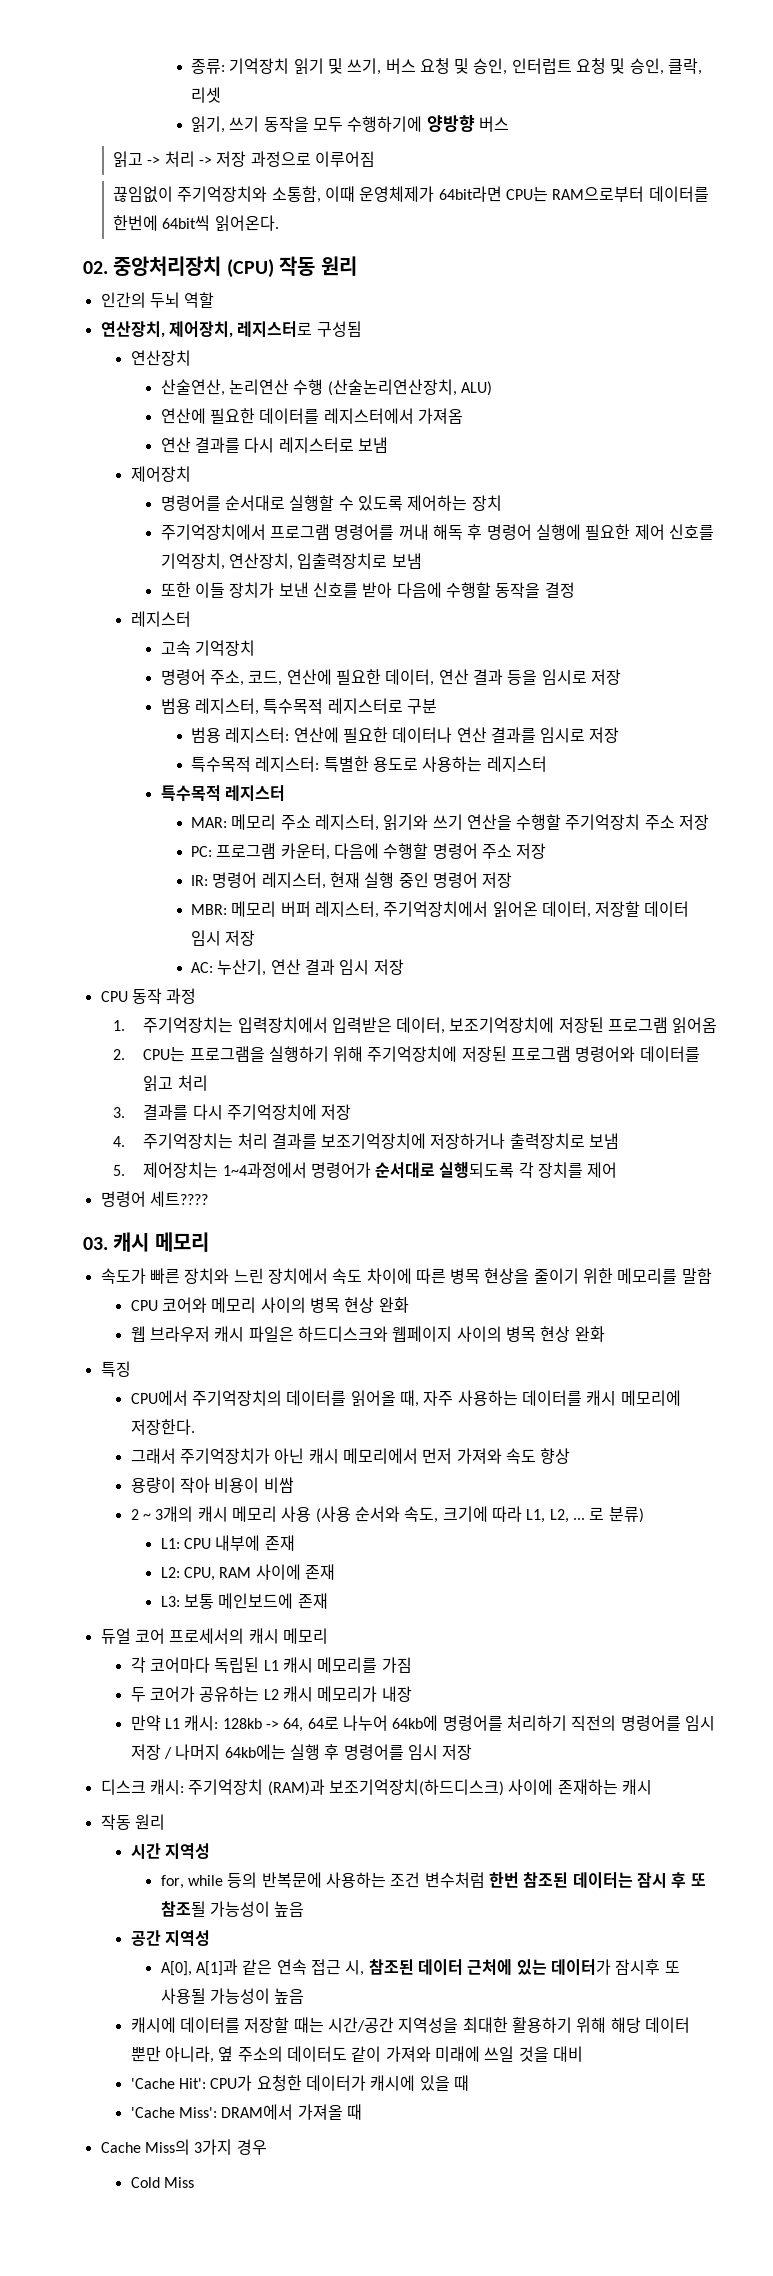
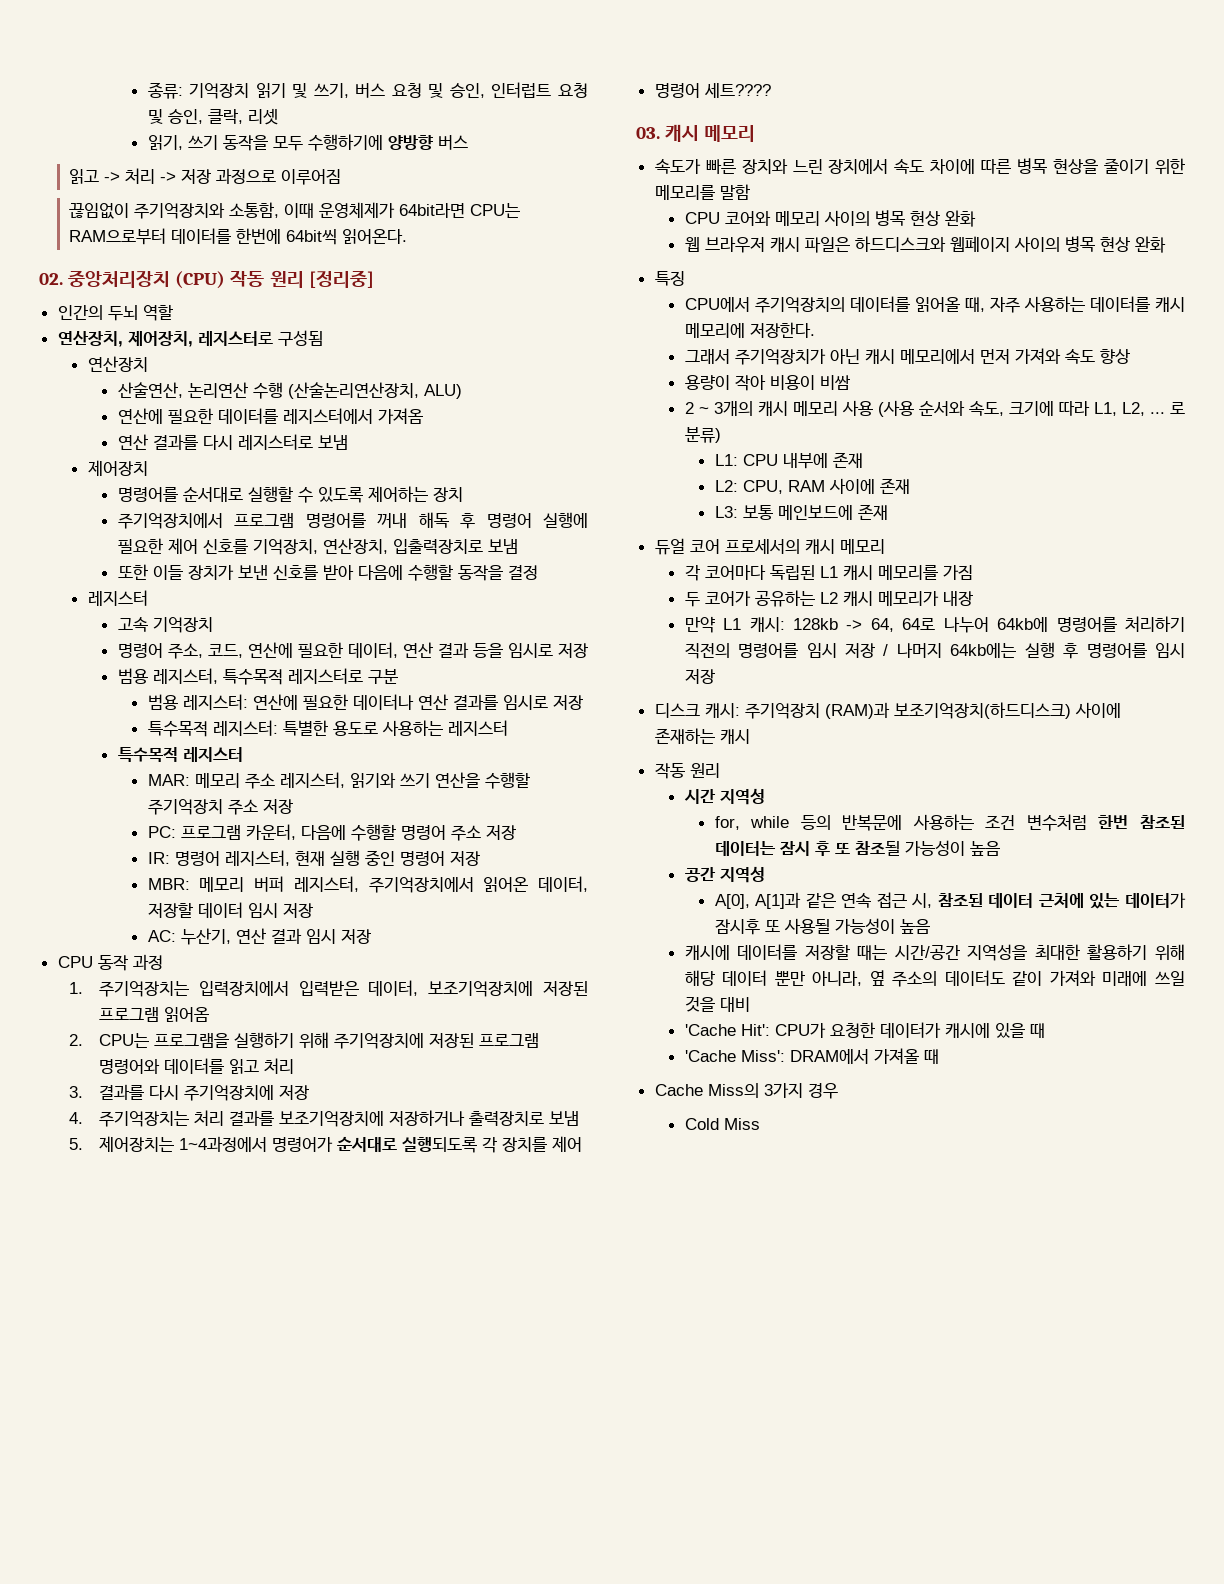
- 02. 중앙처리장치 (CPU) 작동 원리
+ 02. 중앙처리장치 (CPU) 작동 원리 [정리중]

